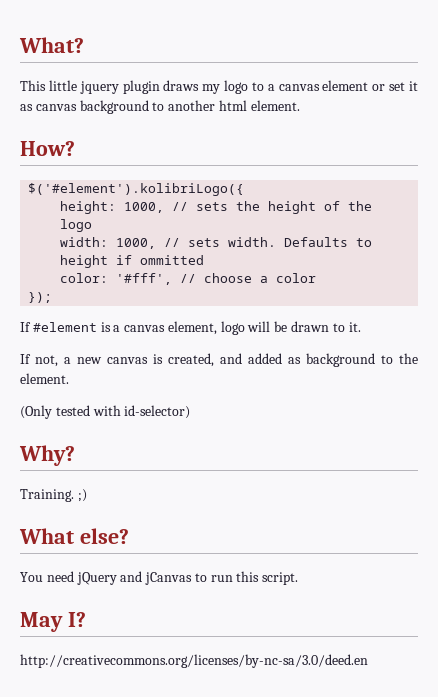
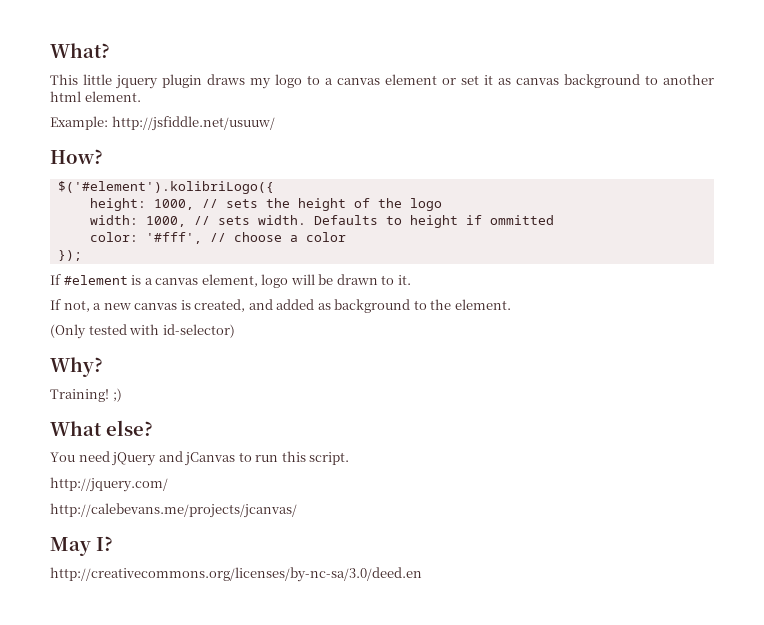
+ Example: http://jsfiddle.net/usuuw/
- Training. ;)
+ Training! ;)
+ http://jquery.com/
+ http://calebevans.me/projects/jcanvas/

